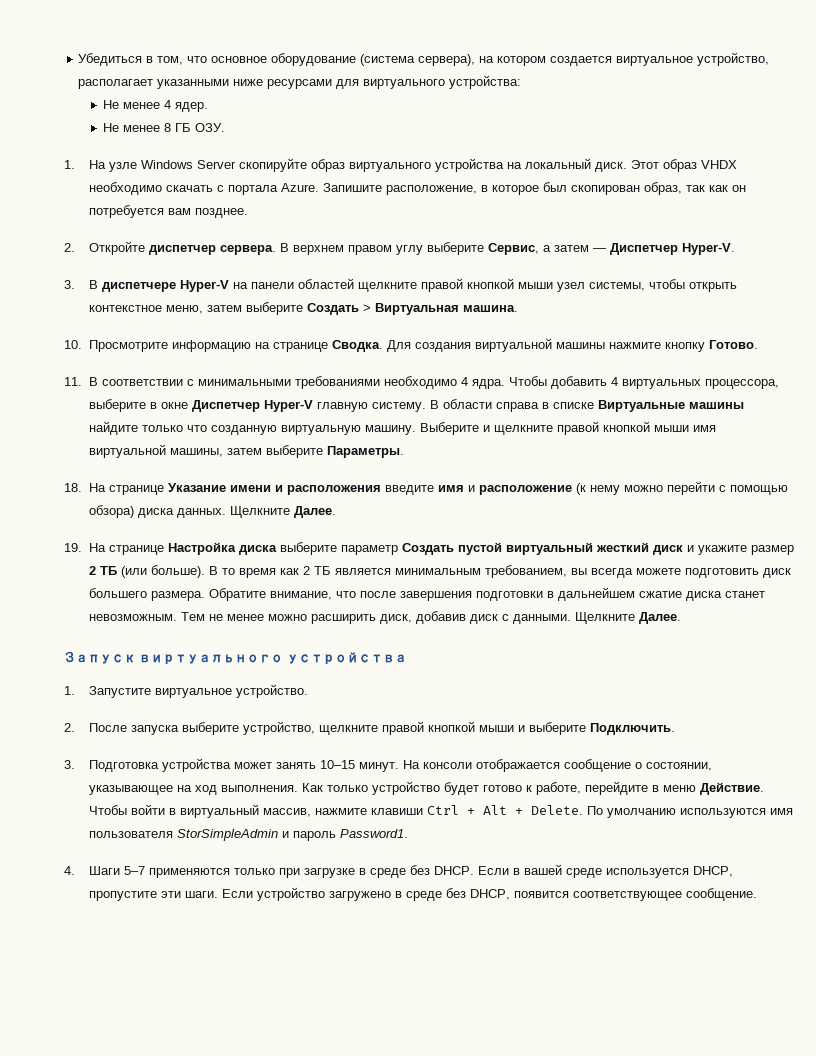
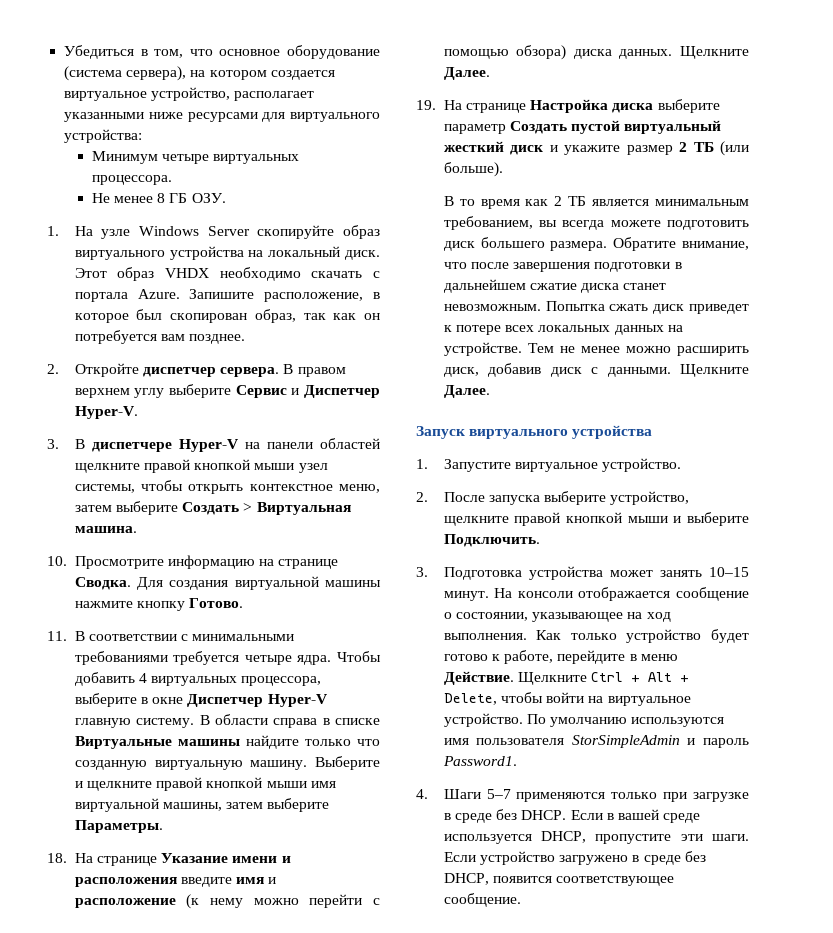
- Не менее 4 ядер.
+ Минимум четыре виртуальных процессора.
- В верхнем правом углу выберите Сервис, а затем — Диспетчер Hyper-V.
+ В правом верхнем углу выберите Сервис и Диспетчер Hyper-V.
- 11. В соответствии с минимальными требованиями необходимо 4 ядра.
+ 11. В соответствии с минимальными требованиями требуется четыре ядра.
- 19. На странице Настройка диска выберите параметр Создать пустой виртуальный жесткий диск и укажите размер 2 ТБ (или больше). В то время как 2 ТБ является минимальным требованием, вы всегда можете подготовить диск большего размера.
+ 19. На странице Настройка диска выберите параметр Создать пустой виртуальный жесткий диск и укажите размер 2 ТБ (или больше).
+ В то время как 2 ТБ является минимальным требованием, вы всегда можете подготовить диск большего размера.
+ Попытка сжать диск приведет к потере всех локальных данных на устройстве.
- Чтобы войти в виртуальный массив, нажмите клавиши Ctrl + Alt + Delete.
+ Щелкните Ctrl + Alt + Delete, чтобы войти на виртуальное устройство.

